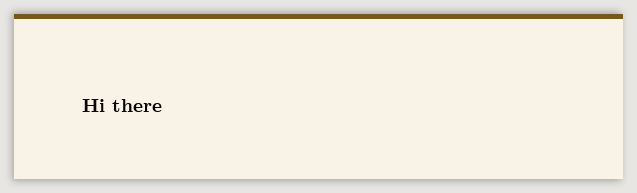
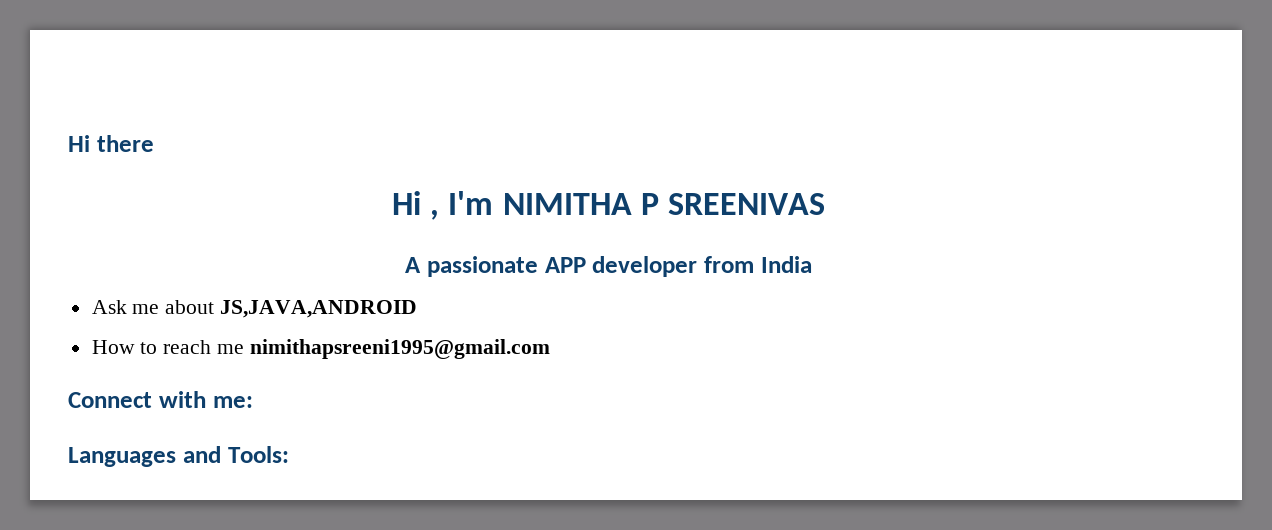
+ Hi , I'm NIMITHA P SREENIVAS
+ A passionate APP developer from India
+ Ask me about JS,JAVA,ANDROID
+ How to reach me nimithapsreeni1995@gmail.com
+ Connect with me:
+ Languages and Tools:

